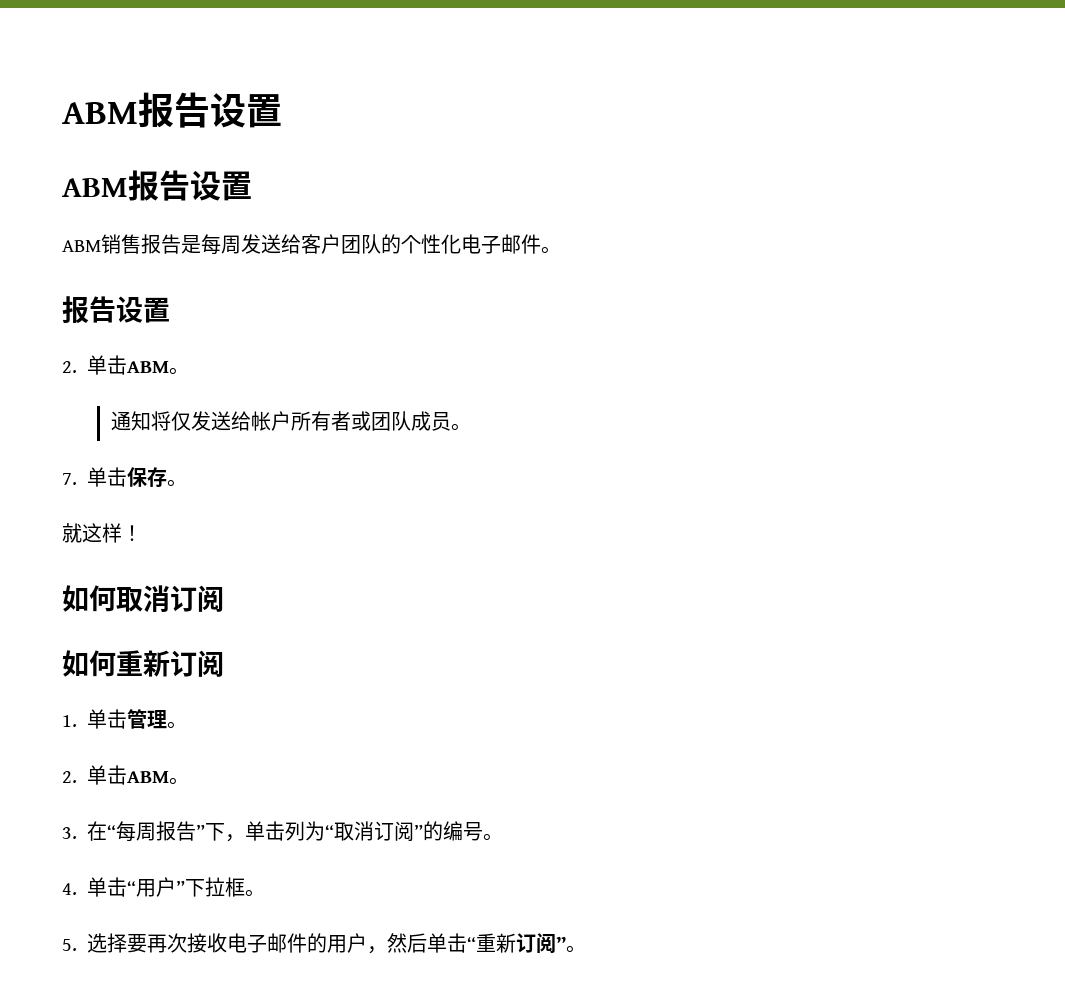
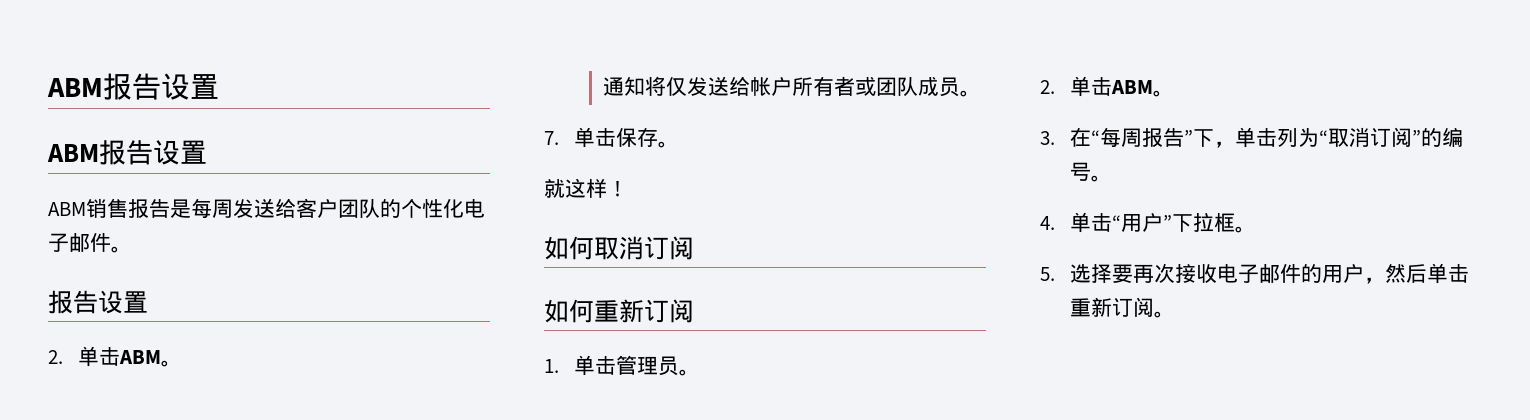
- 1.单击管理。
+ 1.单击管理员。
- 5.选择要再次接收电子邮件的用户，然后单击“重新订阅”。
+ 5.选择要再次接收电子邮件的用户，然后单击重新订阅。

